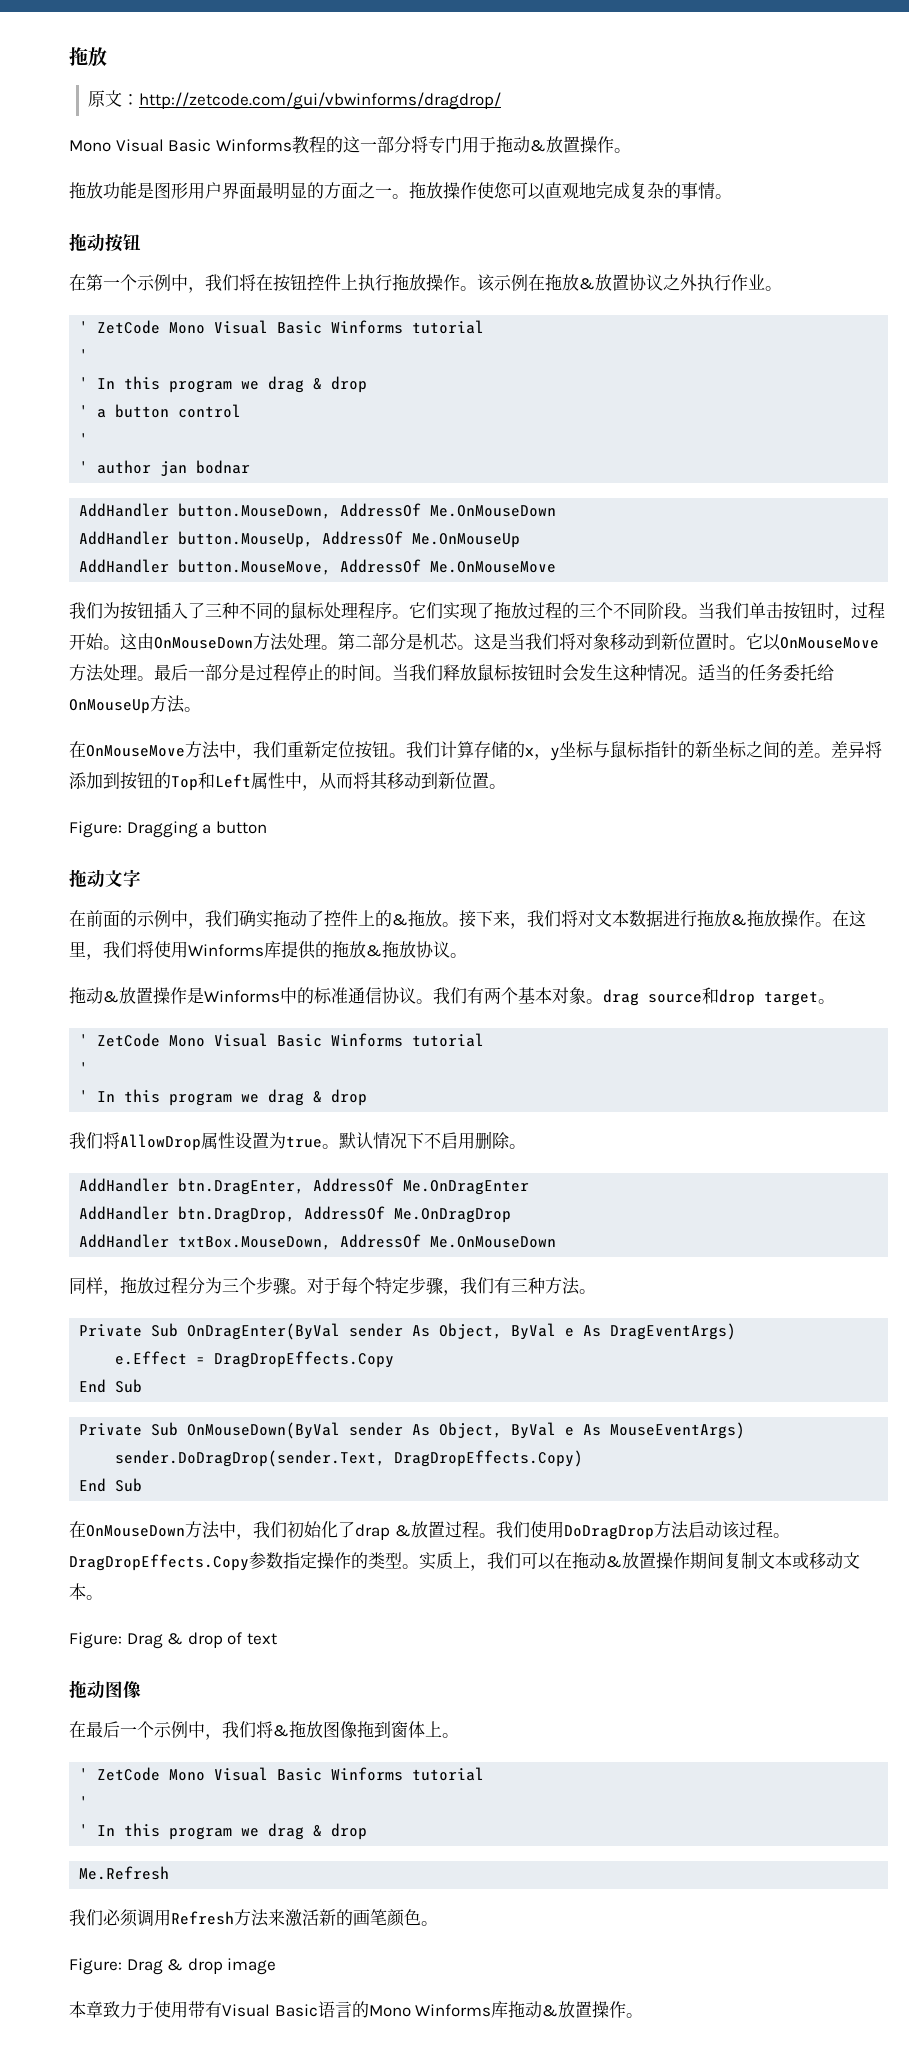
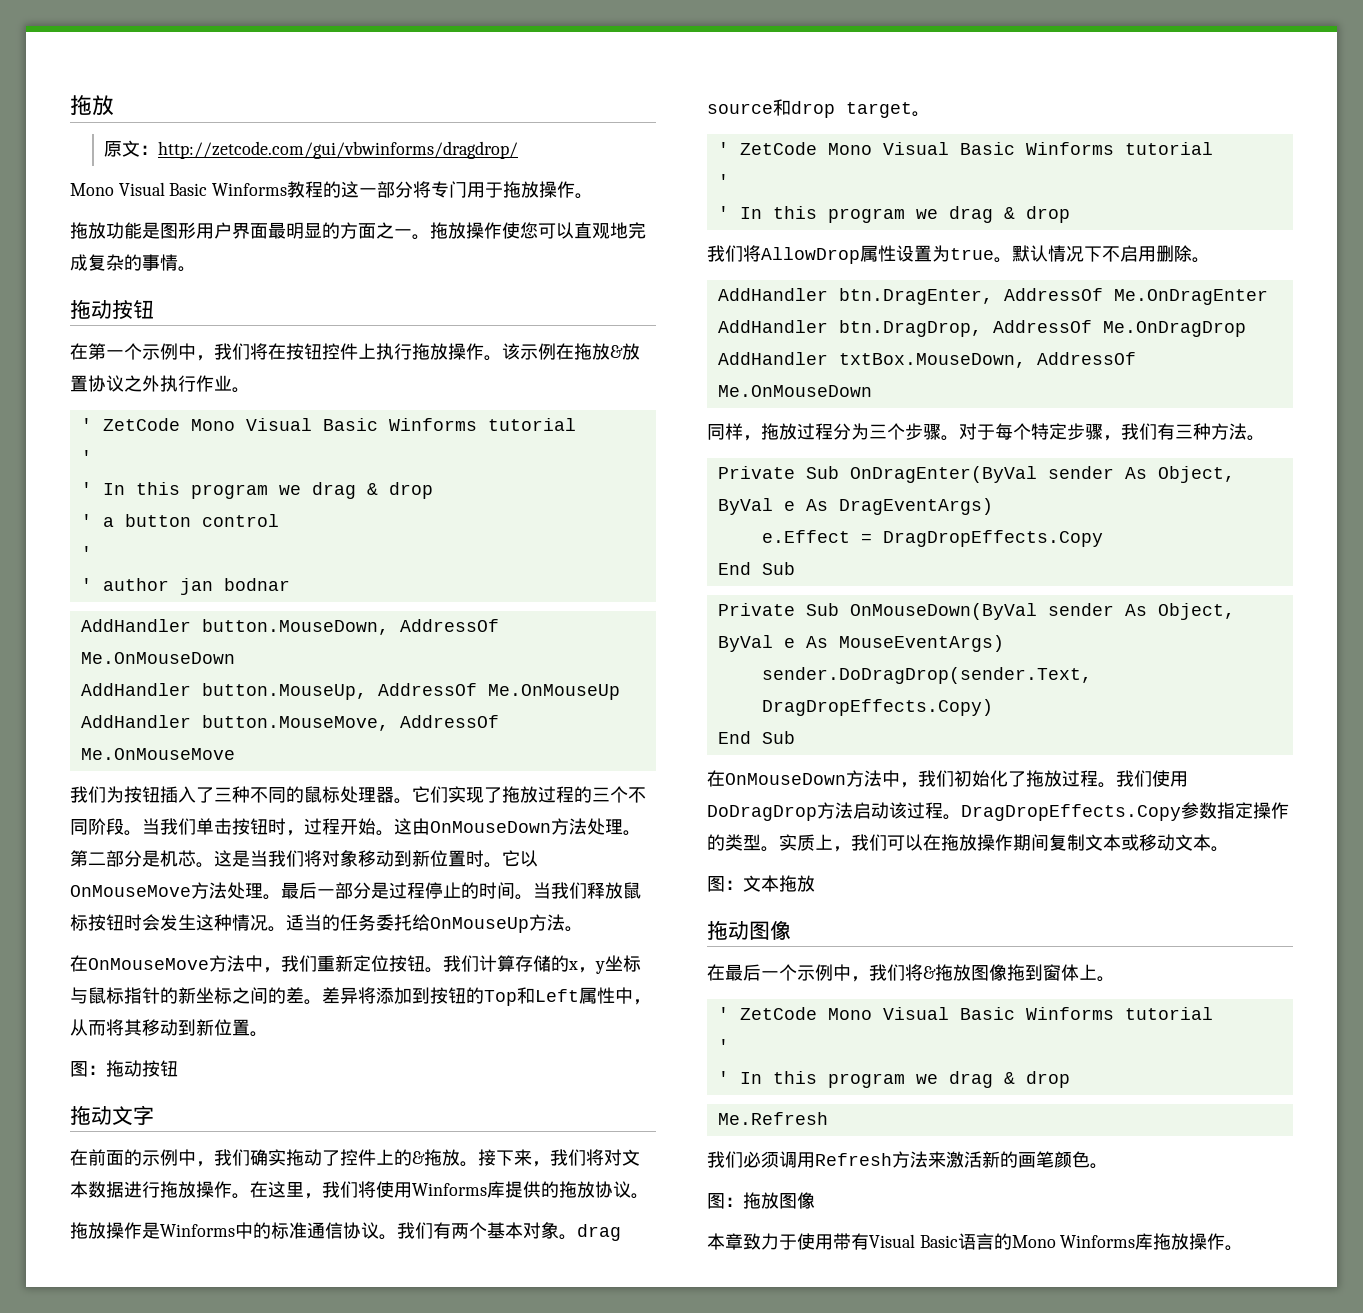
- Mono Visual Basic Winforms教程的这一部分将专门用于拖动&放置操作。
+ Mono Visual Basic Winforms教程的这一部分将专门用于拖放操作。
- 我们为按钮插入了三种不同的鼠标处理程序。
+ 我们为按钮插入了三种不同的鼠标处理器。
- Figure: Dragging a button
+ 图：拖动按钮
- 接下来，我们将对文本数据进行拖放&拖放操作。
+ 接下来，我们将对文本数据进行拖放操作。
- 在这里，我们将使用Winforms库提供的拖放&拖放协议。
+ 在这里，我们将使用Winforms库提供的拖放协议。
- 拖动&放置操作是Winforms中的标准通信协议。
+ 拖放操作是Winforms中的标准通信协议。
- 在OnMouseDown方法中，我们初始化了drap &放置过程。
+ 在OnMouseDown方法中，我们初始化了拖放过程。
- 实质上，我们可以在拖动&放置操作期间复制文本或移动文本。
+ 实质上，我们可以在拖放操作期间复制文本或移动文本。
- Figure: Drag & drop of text
+ 图：文本拖放
- Figure: Drag & drop image
+ 图：拖放图像
- 本章致力于使用带有Visual Basic语言的Mono Winforms库拖动&放置操作。
+ 本章致力于使用带有Visual Basic语言的Mono Winforms库拖放操作。

